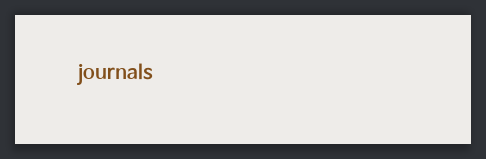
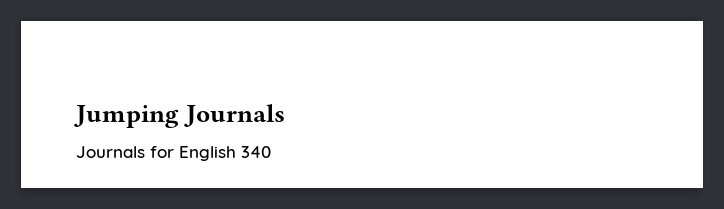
- journals
+ Jumping Journals
+ Journals for English 340

